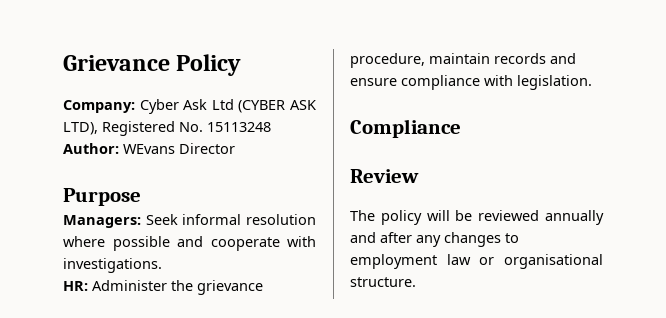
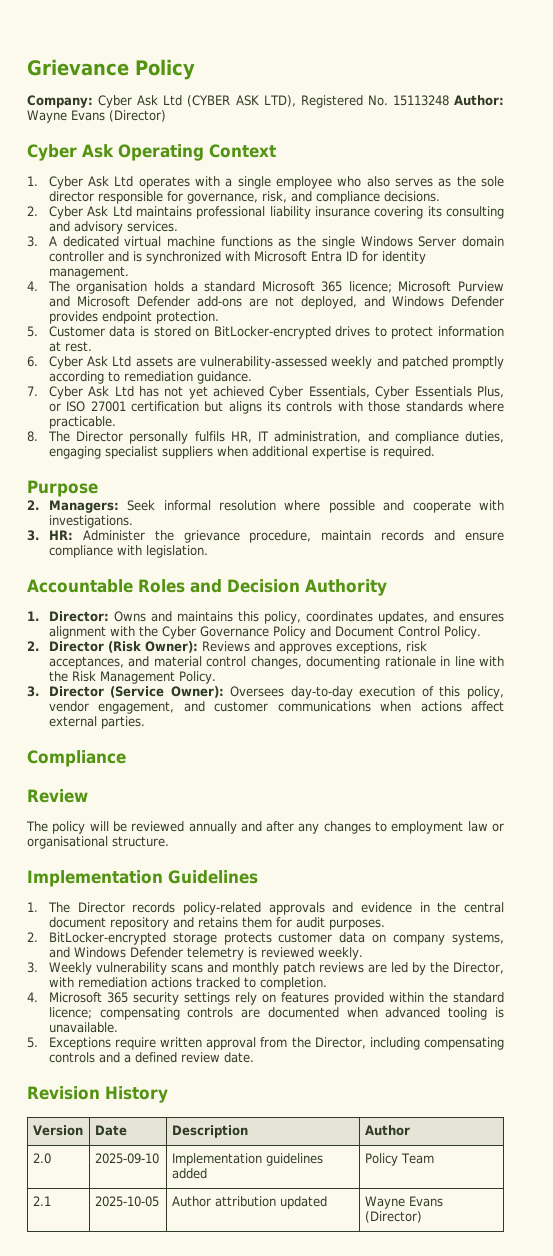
- Company: Cyber Ask Ltd (CYBER ASK LTD), Registered No. 15113248 Author: WEvans Director
+ Company: Cyber Ask Ltd (CYBER ASK LTD), Registered No. 15113248 Author: Wayne Evans (Director)
+ Cyber Ask Operating Context
+ 1. Cyber Ask Ltd operates with a single employee who also serves as the sole director responsible for governance, risk, and compliance decisions.
+ 2. Cyber Ask Ltd maintains professional liability insurance covering its consulting and advisory services.
+ 3. A dedicated virtual machine functions as the single Windows Server domain controller and is synchronized with Microsoft Entra ID for identity management.
+ 4. The organisation holds a standard Microsoft 365 licence; Microsoft Purview and Microsoft Defender add-ons are not deployed, and Windows Defender provides endpoint protection.
+ 5. Customer data is stored on BitLocker-encrypted drives to protect information at rest.
+ 6. Cyber Ask Ltd assets are vulnerability-assessed weekly and patched promptly according to remediation guidance.
+ 7. Cyber Ask Ltd has not yet achieved Cyber Essentials, Cyber Essentials Plus, or ISO 27001 certification but aligns its controls with those standards where practicable.
+ 8. The Director personally fulfils HR, IT administration, and compliance duties, engaging specialist suppliers when additional expertise is required.
- Managers: Seek informal resolution where possible and cooperate with investigations.
+ 2. Managers: Seek informal resolution where possible and cooperate with investigations.
- HR: Administer the grievance procedure, maintain records and ensure compliance with legislation.
+ 3. HR: Administer the grievance procedure, maintain records and ensure compliance with legislation.
+ Accountable Roles and Decision Authority
+ 1. Director: Owns and maintains this policy, coordinates updates, and ensures alignment with the Cyber Governance Policy and Document Control Policy.
+ 2. Director (Risk Owner): Reviews and approves exceptions, risk acceptances, and material control changes, documenting rationale in line with the Risk Management Policy.
+ 3. Director (Service Owner): Oversees day-to-day execution of this policy, vendor engagement, and customer communications when actions affect external parties.
+ Implementation Guidelines
+ 1. The Director records policy-related approvals and evidence in the central document repository and retains them for audit purposes.
+ 2. BitLocker-encrypted storage protects customer data on company systems, and Windows Defender telemetry is reviewed weekly.
+ 3. Weekly vulnerability scans and monthly patch reviews are led by the Director, with remediation actions tracked to completion.
+ 4. Microsoft 365 security settings rely on features provided within the standard licence; compensating controls are documented when advanced tooling is unavailable.
+ 5. Exceptions require written approval from the Director, including compensating controls and a defined review date.
+ Revision History
+ Version | Date | Description | Author
+ 2.0 | 2025-09-10 | Implementation guidelines added | Policy Team
+ 2.1 | 2025-10-05 | Author attribution updated | Wayne Evans (Director)

